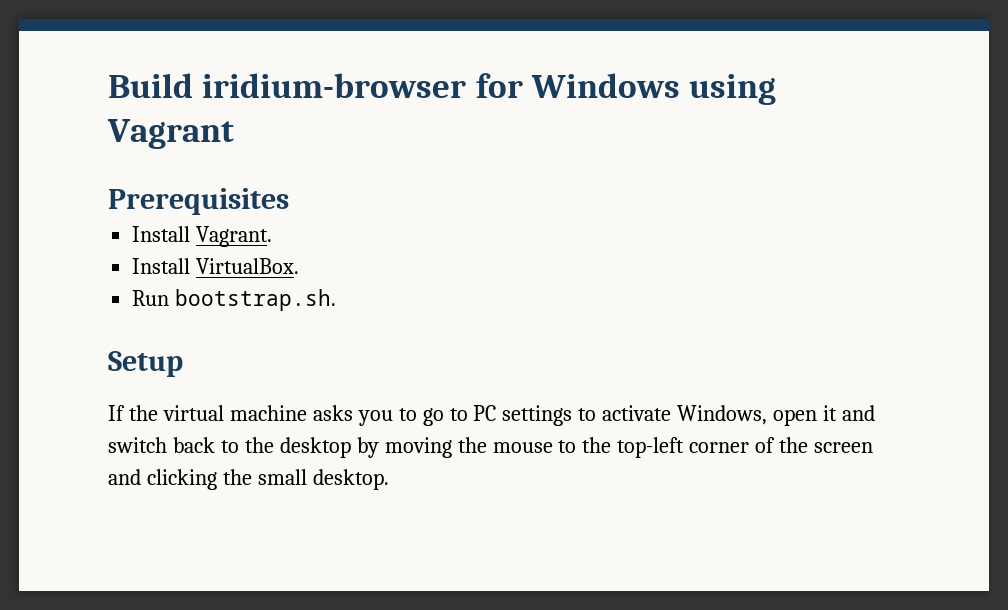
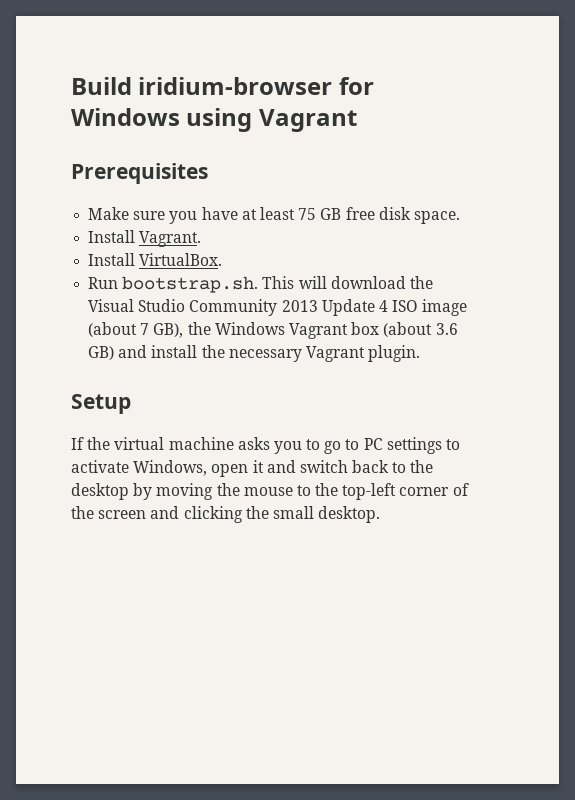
+ Make sure you have at least 75 GB free disk space.
- Run bootstrap.sh.
+ Run bootstrap.sh. This will download the Visual Studio Community 2013 Update 4 ISO image (about 7 GB), the Windows Vagrant box (about 3.6 GB) and install the necessary Vagrant plugin.

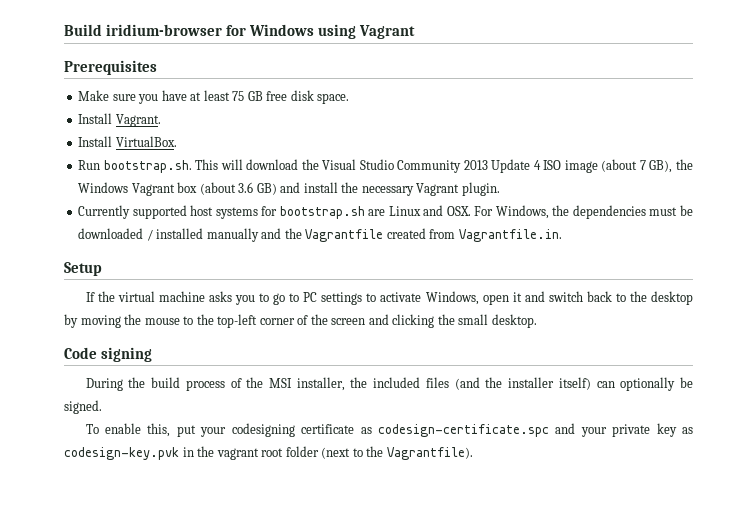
+ Currently supported host systems for bootstrap.sh are Linux and OSX. For Windows, the dependencies must be downloaded / installed manually and the Vagrantfile created from Vagrantfile.in.
+ Code signing
+ During the build process of the MSI installer, the included files (and the installer itself) can optionally be signed.
+ To enable this, put your codesigning certificate as codesign-certificate.spc and your private key as codesign-key.pvk in the vagrant root folder (next to the Vagrantfile).

